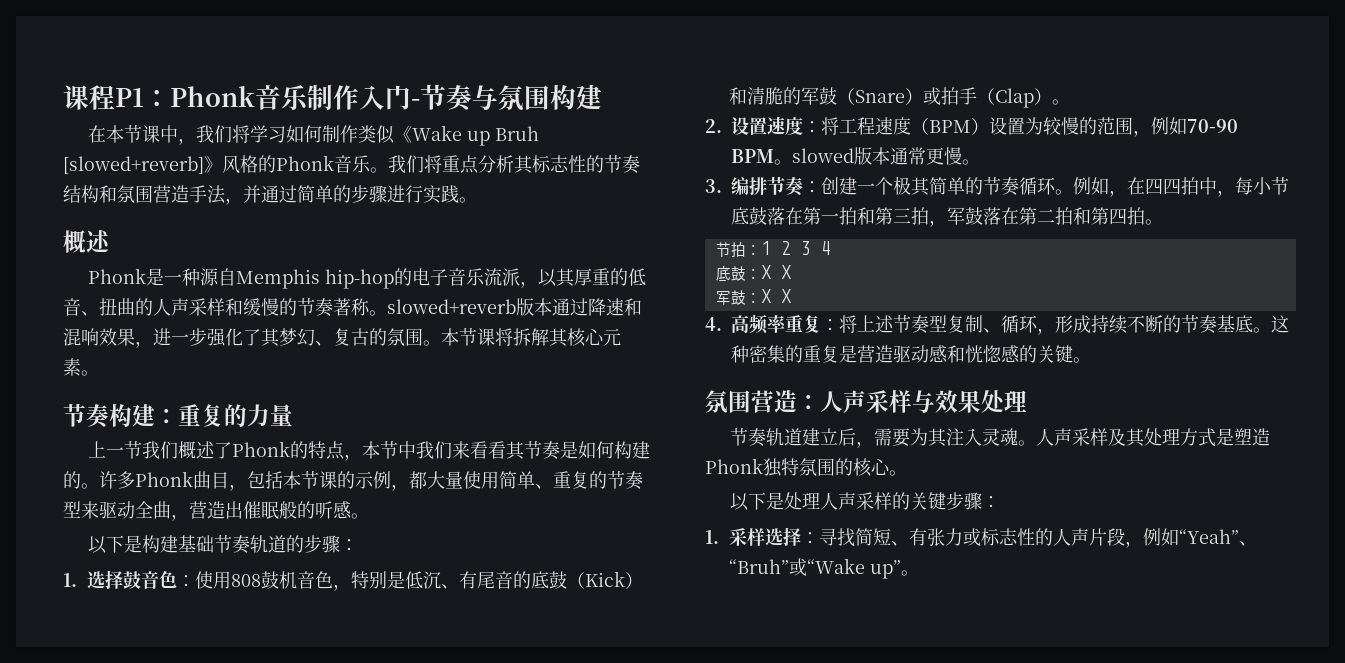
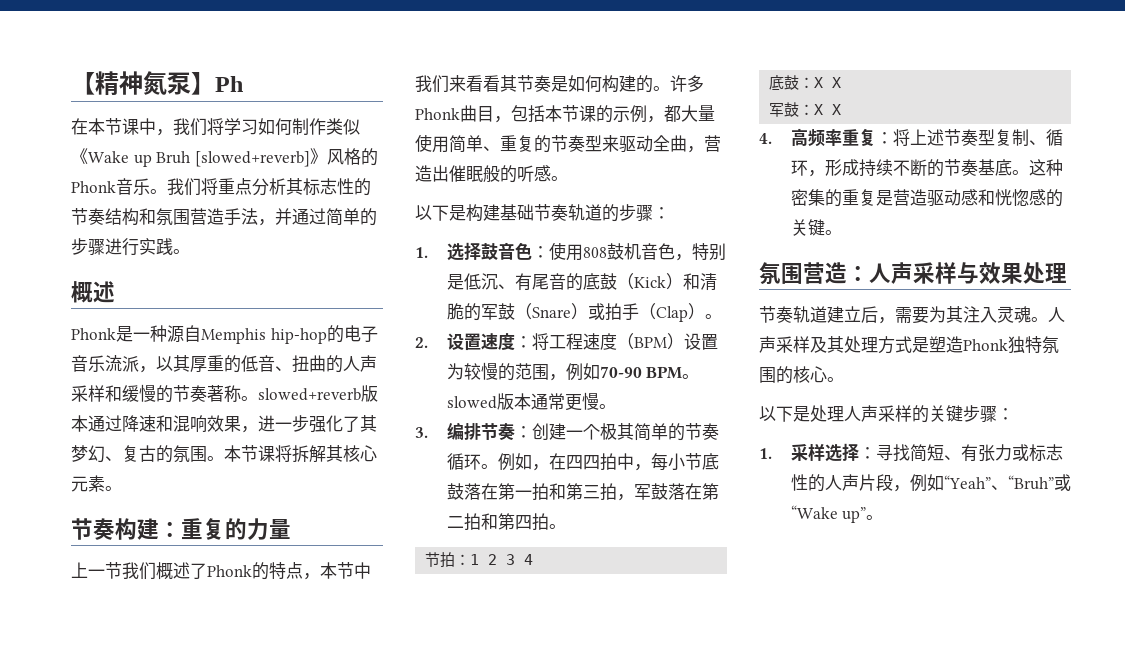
- 课程P1：Phonk音乐制作入门-节奏与氛围构建
+ 【精神氮泵】Ph

